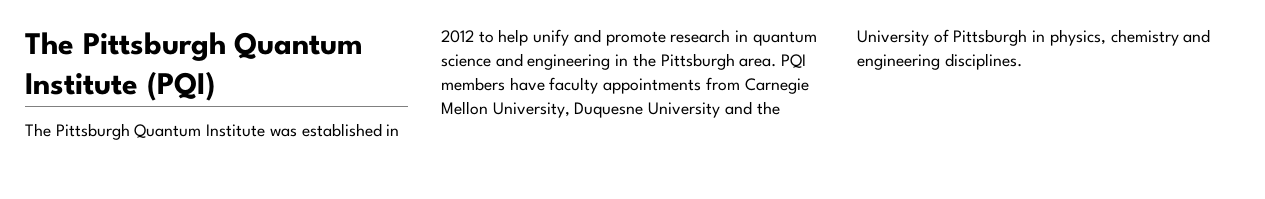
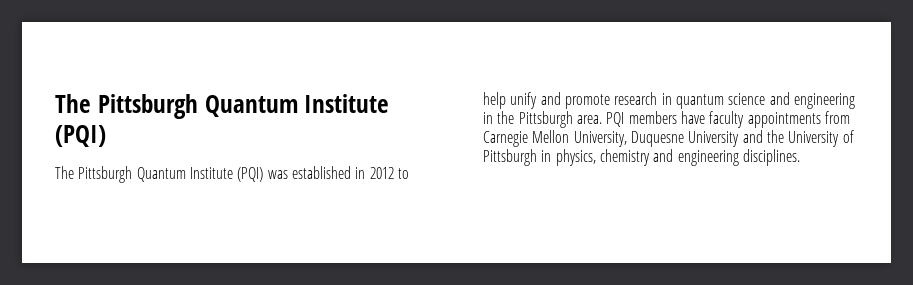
- The Pittsburgh Quantum Institute was established in 2012 to help unify and promote research in quantum science and engineering in the Pittsburgh area.
+ The Pittsburgh Quantum Institute (PQI) was established in 2012 to help unify and promote research in quantum science and engineering in the Pittsburgh area.

